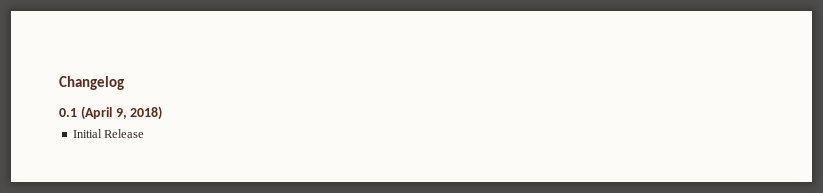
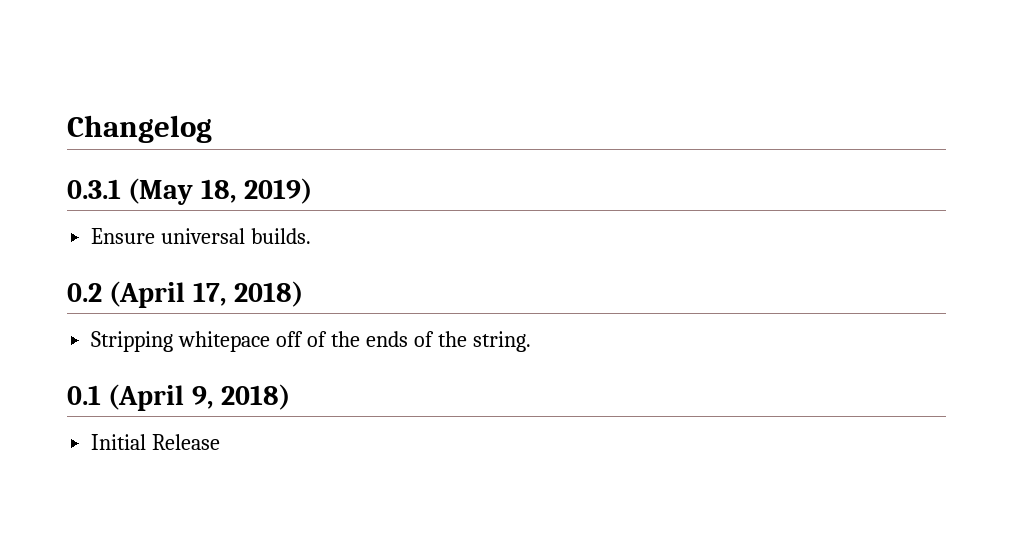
+ 0.3.1 (May 18, 2019)
+ Ensure universal builds.
+ 0.2 (April 17, 2018)
+ Stripping whitepace off of the ends of the string.

